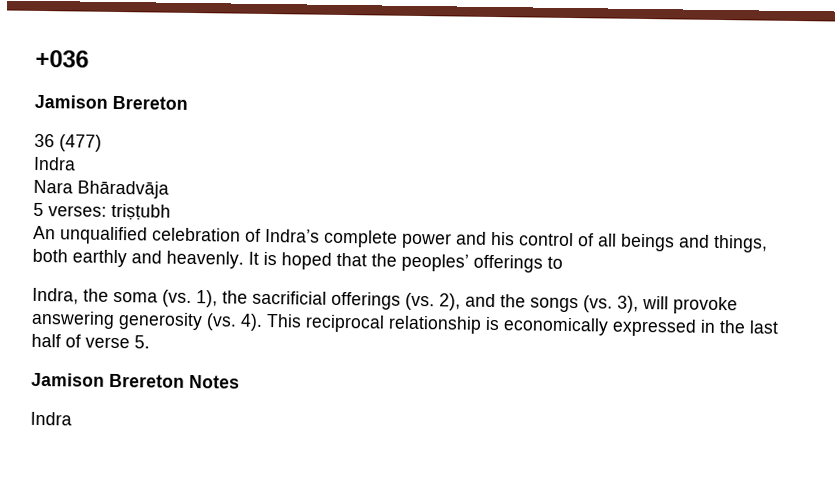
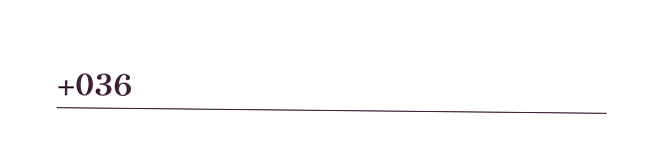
  +036
- Jamison Brereton
- 36 (477)
- Indra
- Nara Bhāradvāja
- 5 verses: triṣṭubh
- An unqualified celebration of Indra’s complete power and his control of all beings and things, both earthly and heavenly. It is hoped that the peoples’ offerings to
- Indra, the soma (vs. 1), the sacrificial offerings (vs. 2), and the songs (vs. 3), will provoke answering generosity (vs. 4). This reciprocal relationship is economically expressed in the last half of verse 5.
- Jamison Brereton Notes
- Indra

